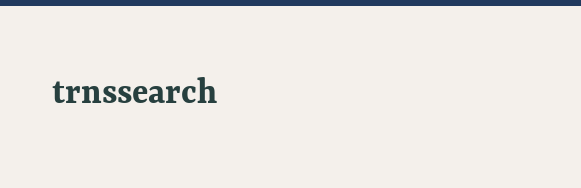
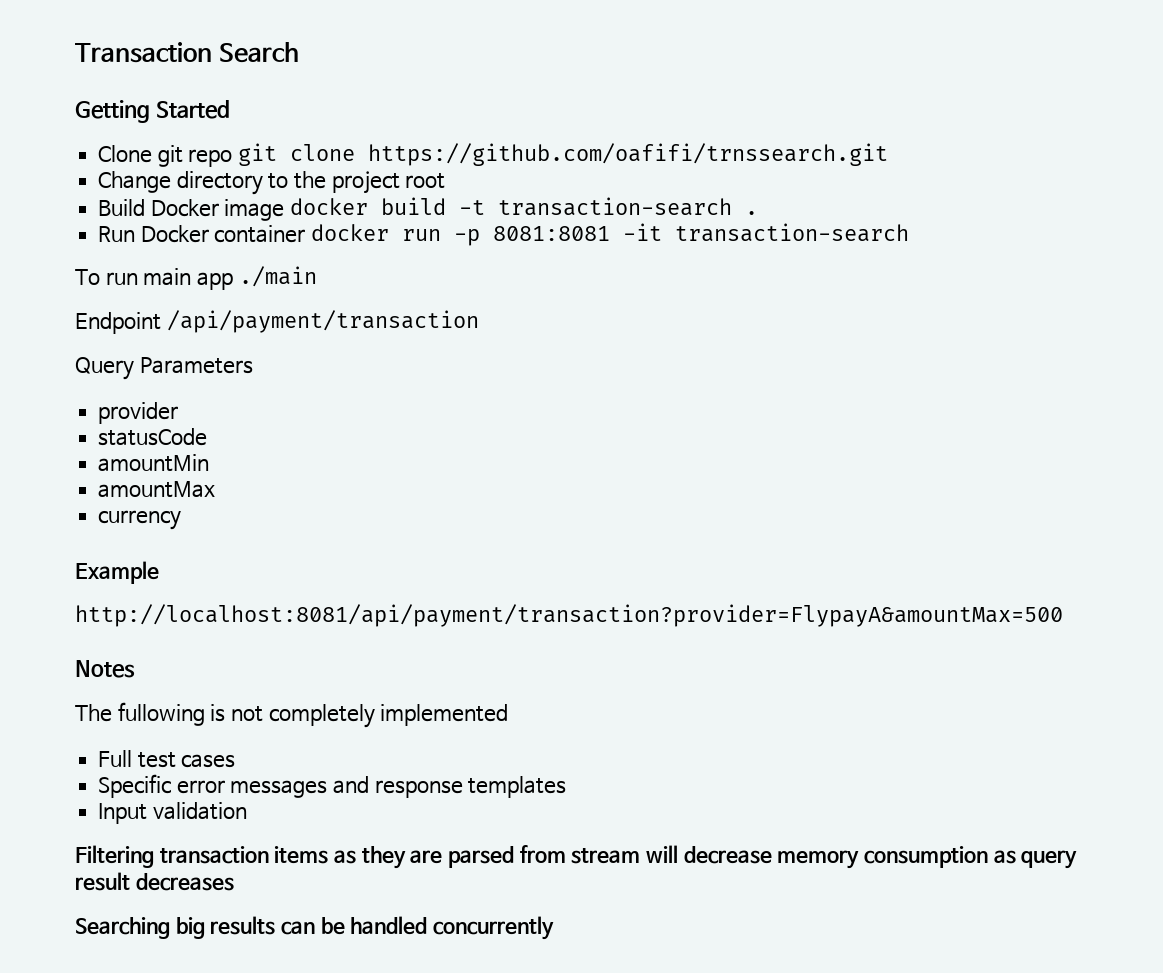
- trnssearch
+ Transaction Search
+ Getting Started
+ Clone git repo git clone https://github.com/oafifi/trnssearch.git
+ Change directory to the project root
+ Build Docker image docker build -t transaction-search .
+ Run Docker container docker run -p 8081:8081 -it transaction-search
+ To run main app ./main
+ Endpoint /api/payment/transaction
+ Query Parameters
+ provider
+ statusCode
+ amountMin
+ amountMax
+ currency
+ Example
+ http://localhost:8081/api/payment/transaction?provider=FlypayA&amountMax=500
+ Notes
+ The fullowing is not completely implemented
+ Full test cases
+ Specific error messages and response templates
+ Input validation
+ Filtering transaction items as they are parsed from stream will decrease memory consumption as query result decreases
+ Searching big results can be handled concurrently

